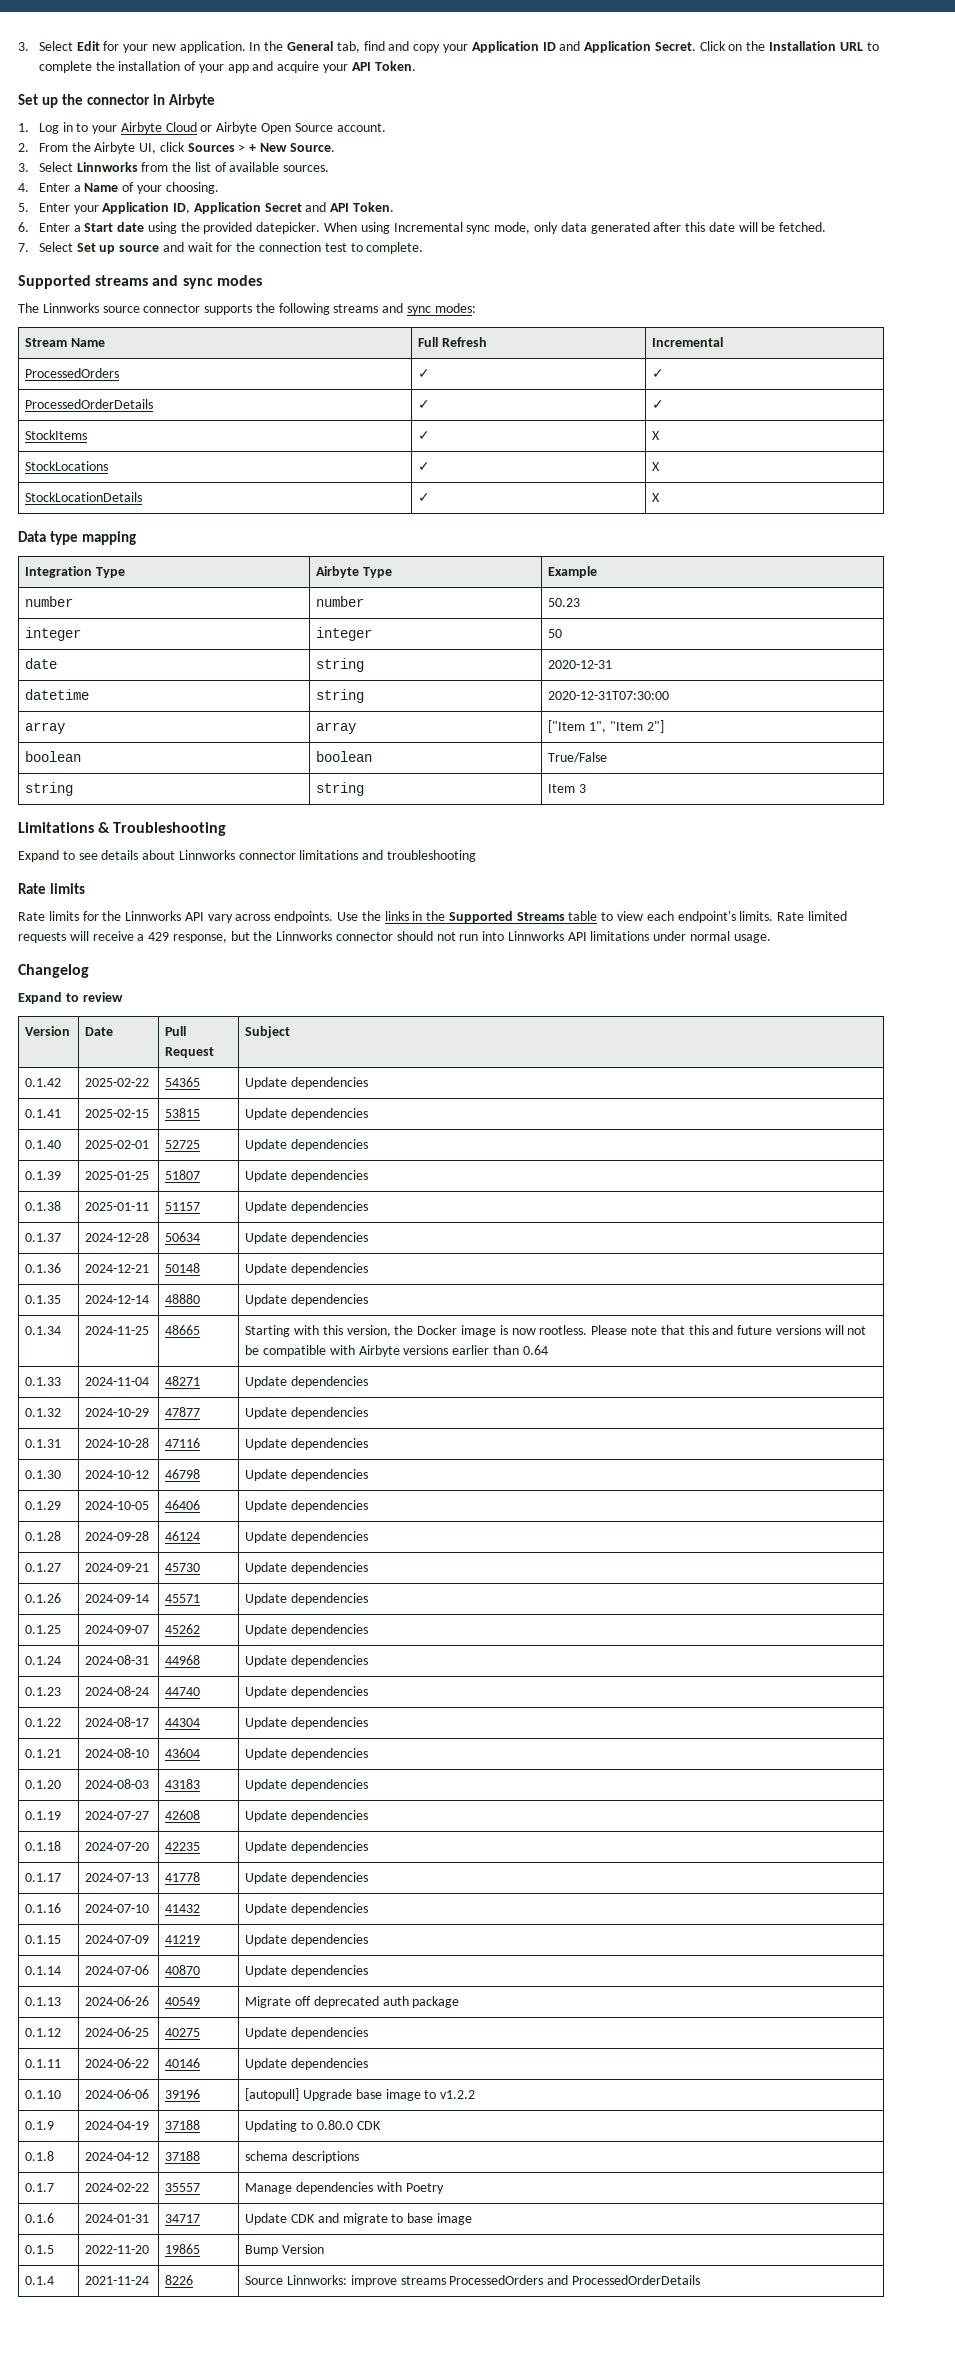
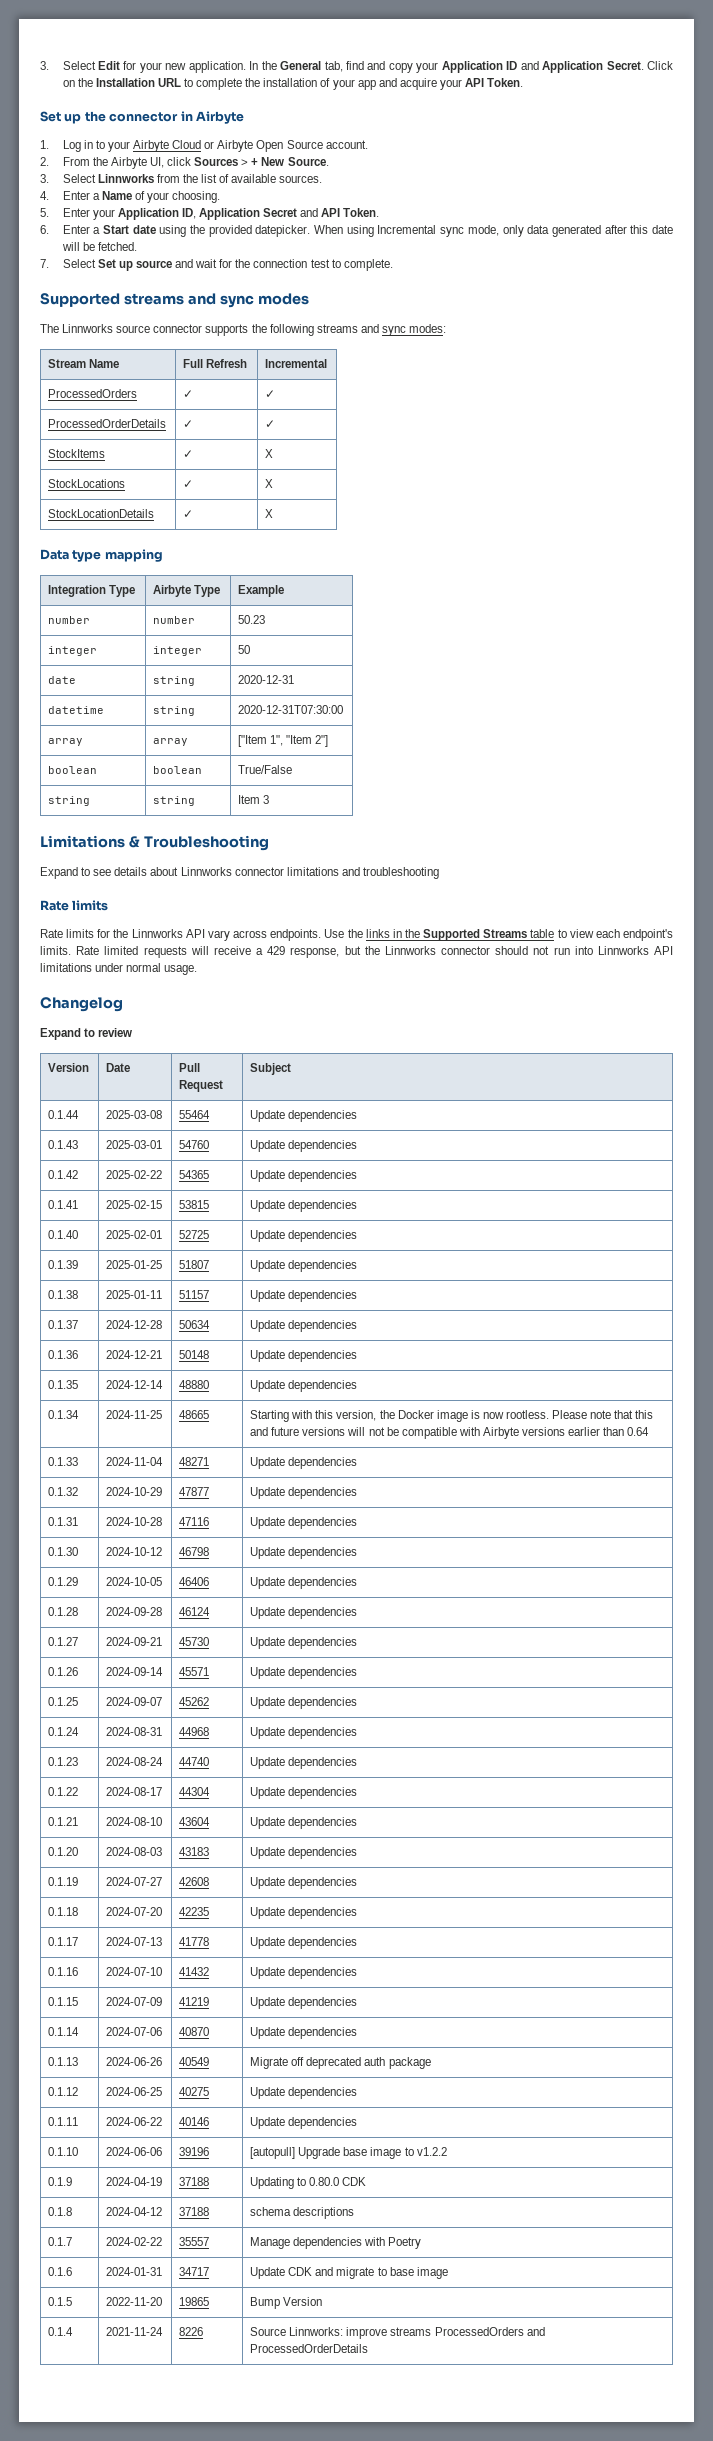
+ 0.1.44 | 2025-03-08 | 55464 | Update dependencies
+ 0.1.43 | 2025-03-01 | 54760 | Update dependencies

